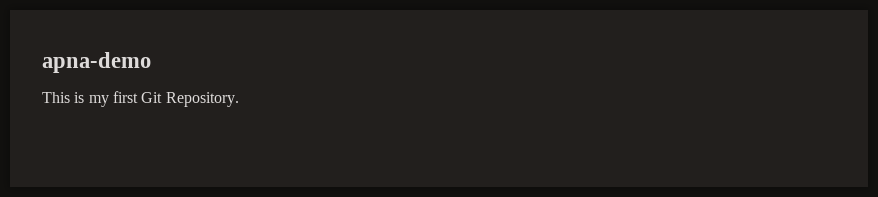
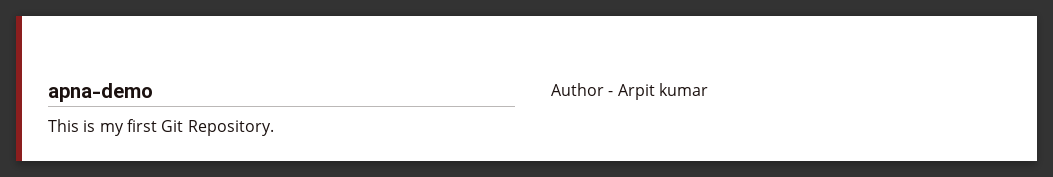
+ Author - Arpit kumar

